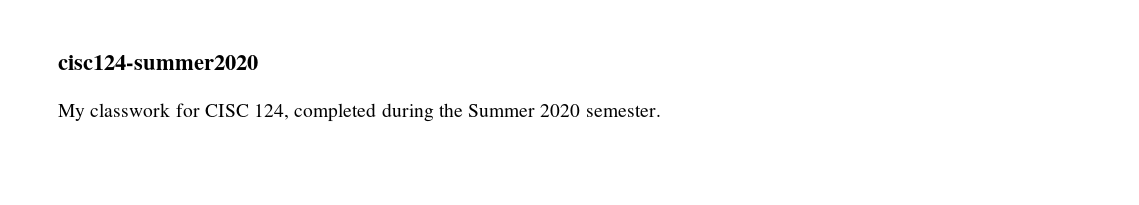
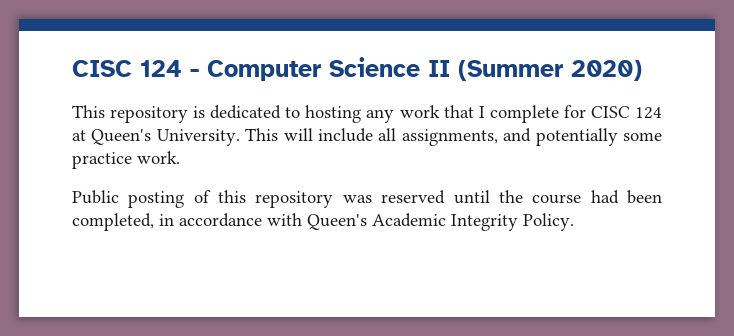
- cisc124-summer2020
- My classwork for CISC 124, completed during the Summer 2020 semester.
+ CISC 124 - Computer Science II (Summer 2020)
+ This repository is dedicated to hosting any work that I complete for CISC 124 at Queen's University. This will include all assignments, and potentially some practice work.
+ Public posting of this repository was reserved until the course had been completed, in accordance with Queen's Academic Integrity Policy.

